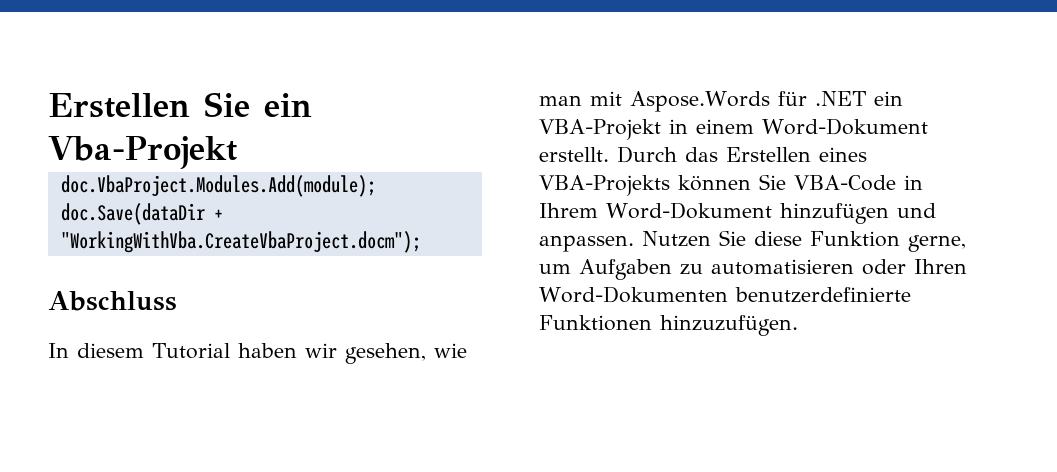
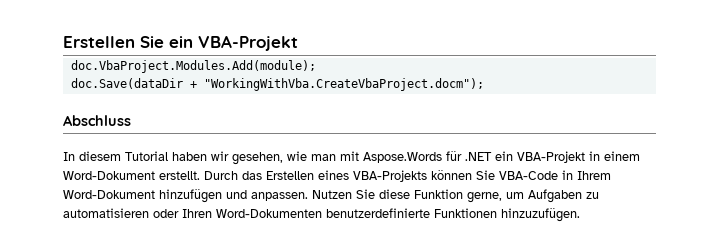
- Erstellen Sie ein Vba-Projekt
+ Erstellen Sie ein VBA-Projekt

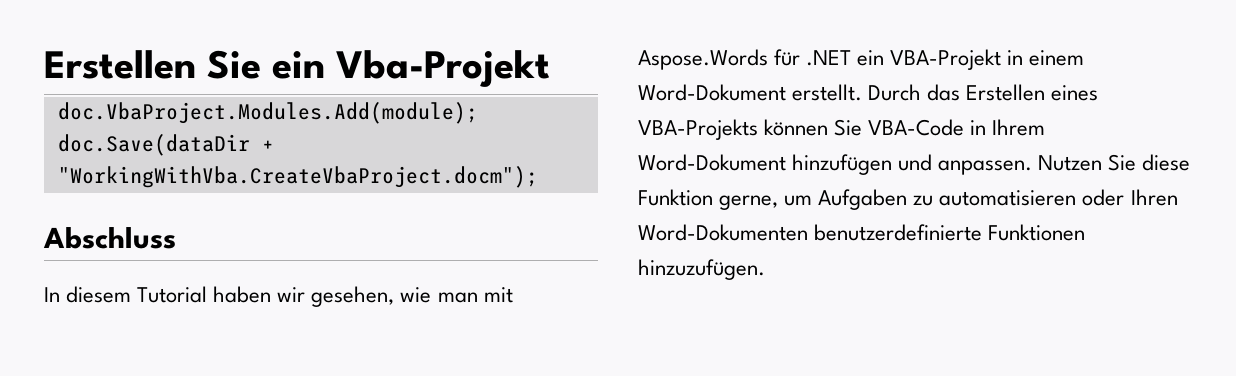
- Erstellen Sie ein VBA-Projekt
+ Erstellen Sie ein Vba-Projekt

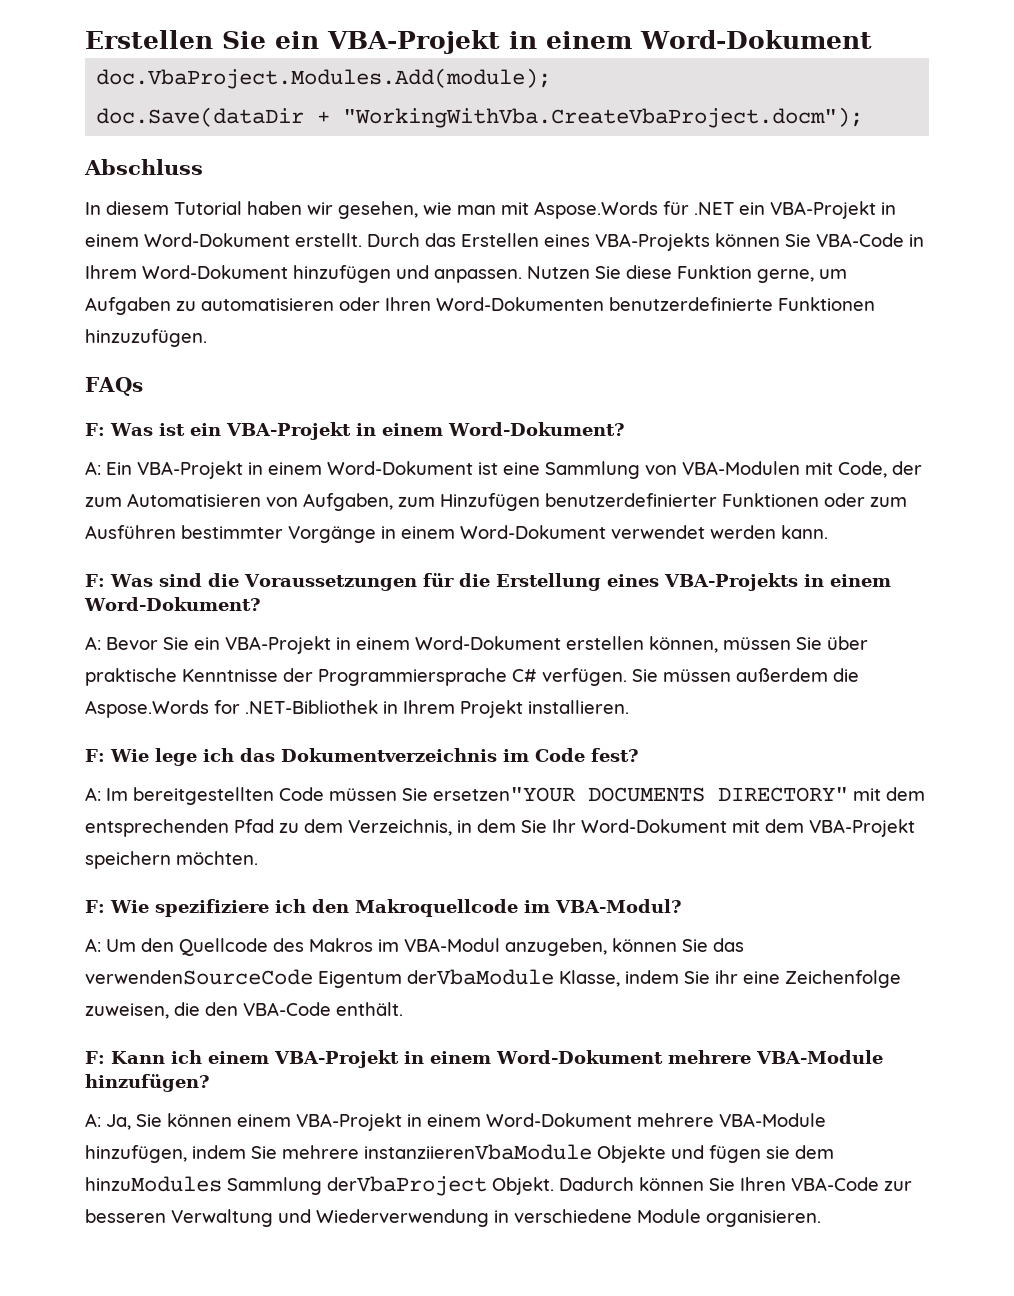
- Erstellen Sie ein Vba-Projekt
+ Erstellen Sie ein VBA-Projekt in einem Word-Dokument
+ FAQs
+ F: Was ist ein VBA-Projekt in einem Word-Dokument?
+ A: Ein VBA-Projekt in einem Word-Dokument ist eine Sammlung von VBA-Modulen mit Code, der zum Automatisieren von Aufgaben, zum Hinzufügen benutzerdefinierter Funktionen oder zum Ausführen bestimmter Vorgänge in einem Word-Dokument verwendet werden kann.
+ F: Was sind die Voraussetzungen für die Erstellung eines VBA-Projekts in einem Word-Dokument?
+ A: Bevor Sie ein VBA-Projekt in einem Word-Dokument erstellen können, müssen Sie über praktische Kenntnisse der Programmiersprache C# verfügen. Sie müssen außerdem die Aspose.Words for .NET-Bibliothek in Ihrem Projekt installieren.
+ F: Wie lege ich das Dokumentverzeichnis im Code fest?
+ A: Im bereitgestellten Code müssen Sie ersetzen"YOUR DOCUMENTS DIRECTORY" mit dem entsprechenden Pfad zu dem Verzeichnis, in dem Sie Ihr Word-Dokument mit dem VBA-Projekt speichern möchten.
+ F: Wie spezifiziere ich den Makroquellcode im VBA-Modul?
+ A: Um den Quellcode des Makros im VBA-Modul anzugeben, können Sie das verwendenSourceCode Eigentum derVbaModule Klasse, indem Sie ihr eine Zeichenfolge zuweisen, die den VBA-Code enthält.
+ F: Kann ich einem VBA-Projekt in einem Word-Dokument mehrere VBA-Module hinzufügen?
+ A: Ja, Sie können einem VBA-Projekt in einem Word-Dokument mehrere VBA-Module hinzufügen, indem Sie mehrere instanziierenVbaModule Objekte und fügen sie dem hinzuModules Sammlung derVbaProject Objekt. Dadurch können Sie Ihren VBA-Code zur besseren Verwaltung und Wiederverwendung in verschiedene Module organisieren.

